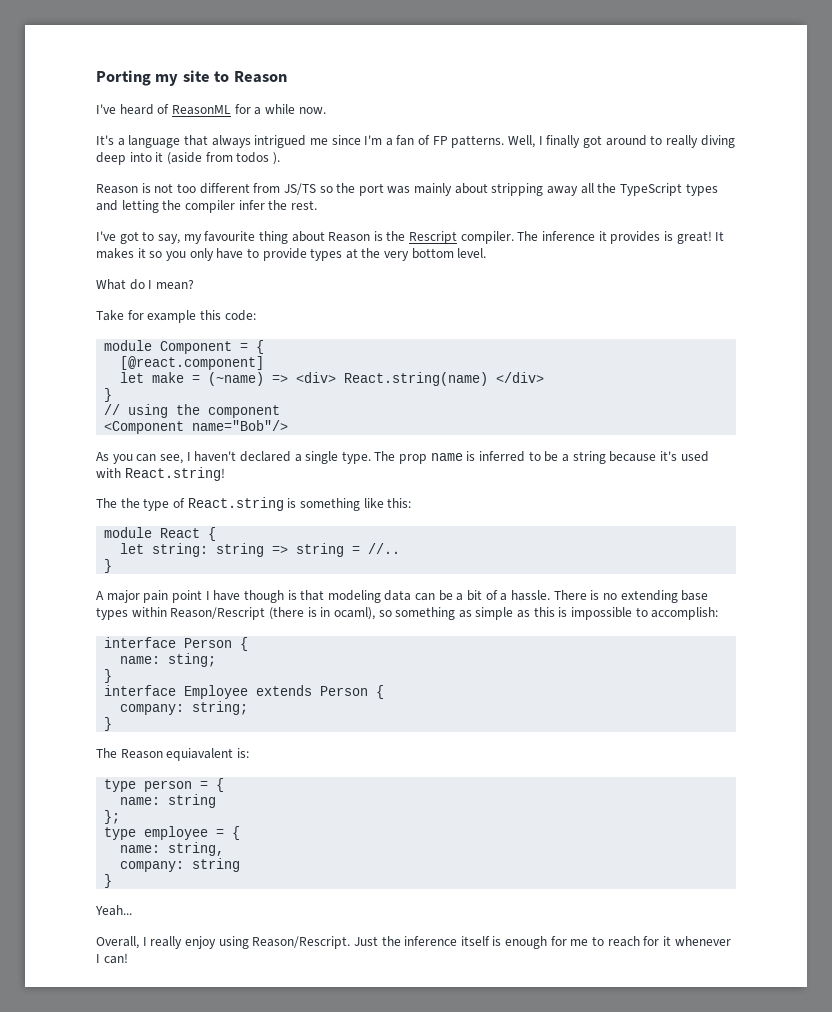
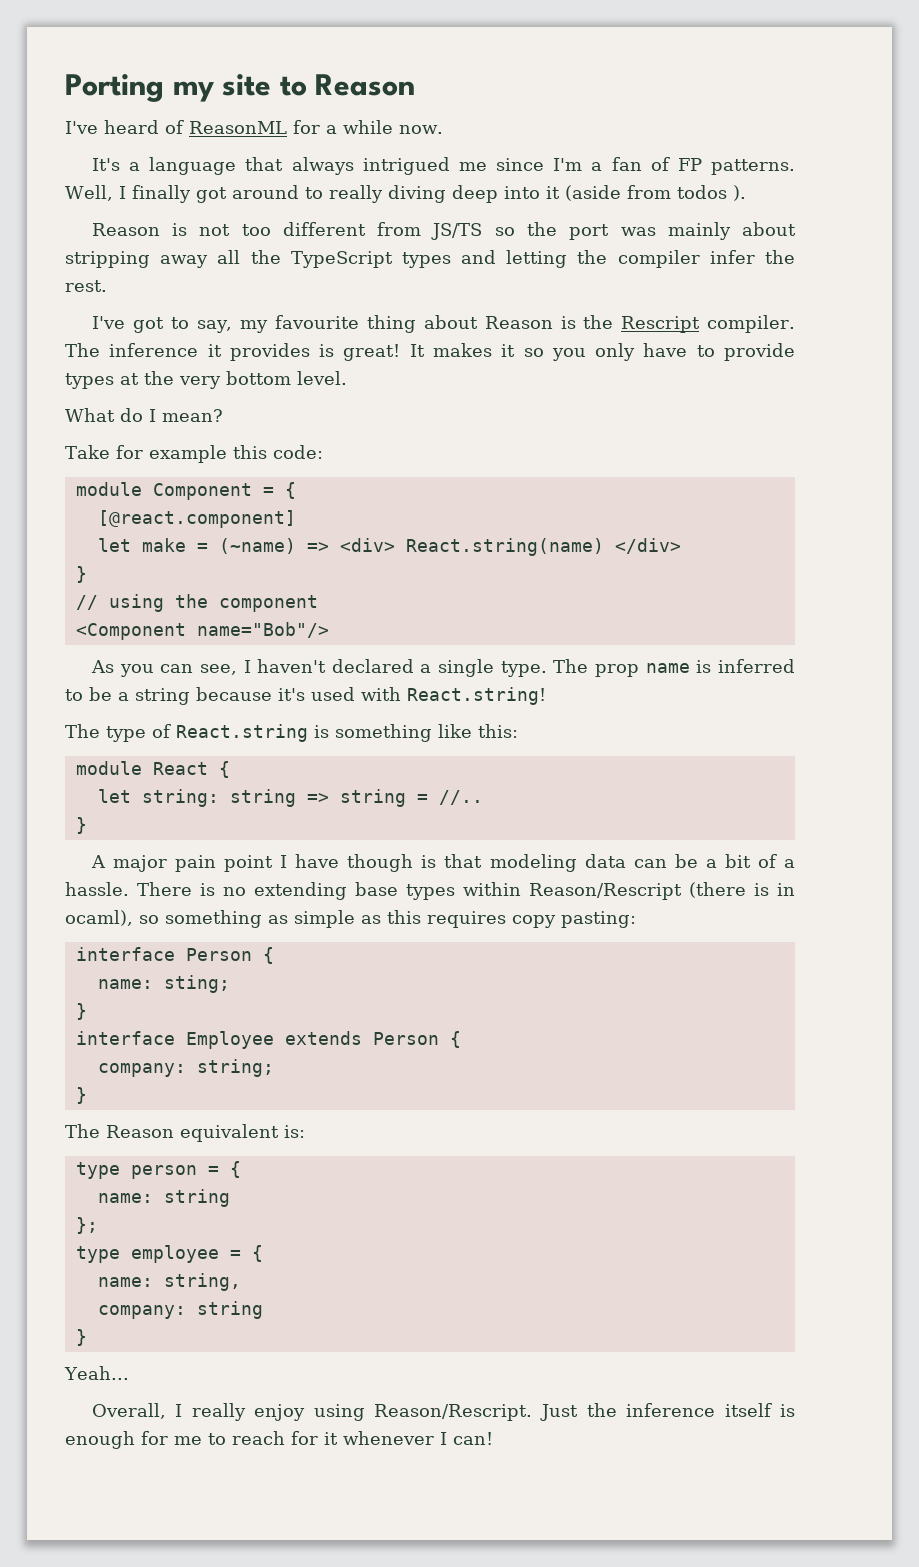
- The the type of React.string is something like this:
+ The type of React.string is something like this:
- There is no extending base types within Reason/Rescript (there is in ocaml), so something as simple as this is impossible to accomplish:
+ There is no extending base types within Reason/Rescript (there is in ocaml), so something as simple as this requires copy pasting:
- The Reason equiavalent is:
+ The Reason equivalent is:

